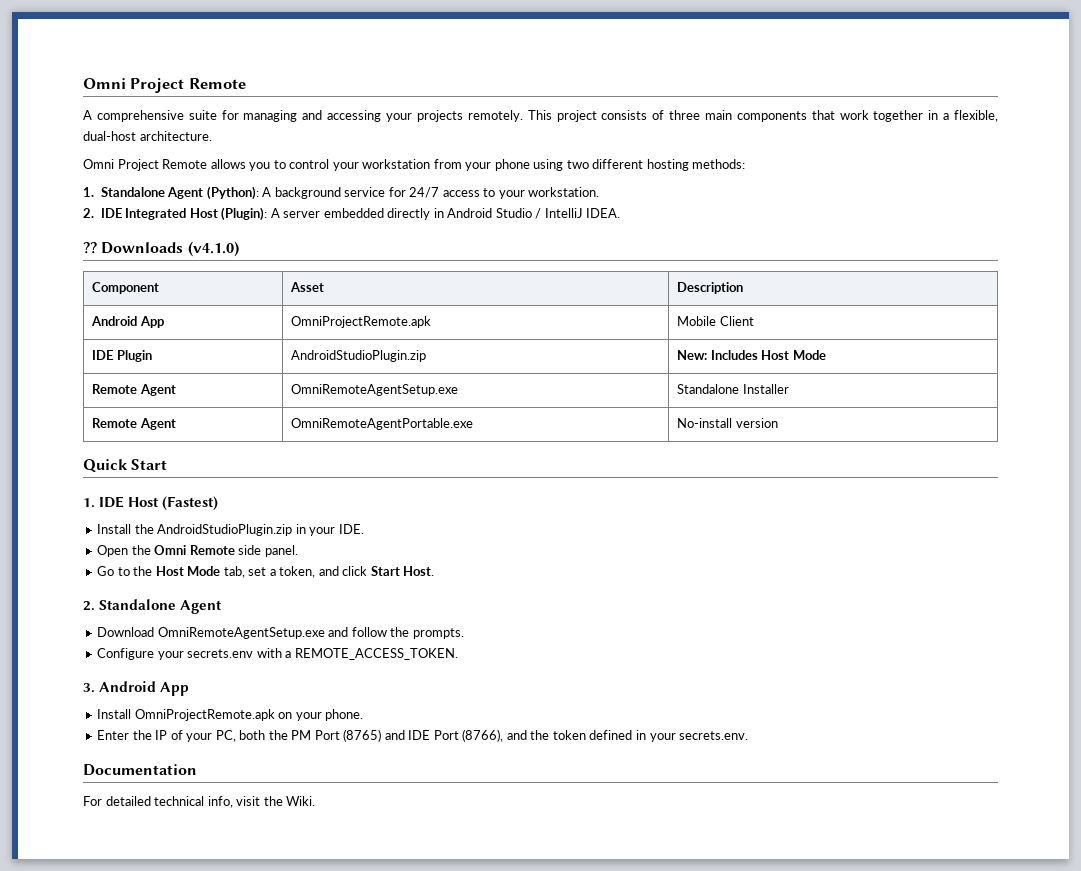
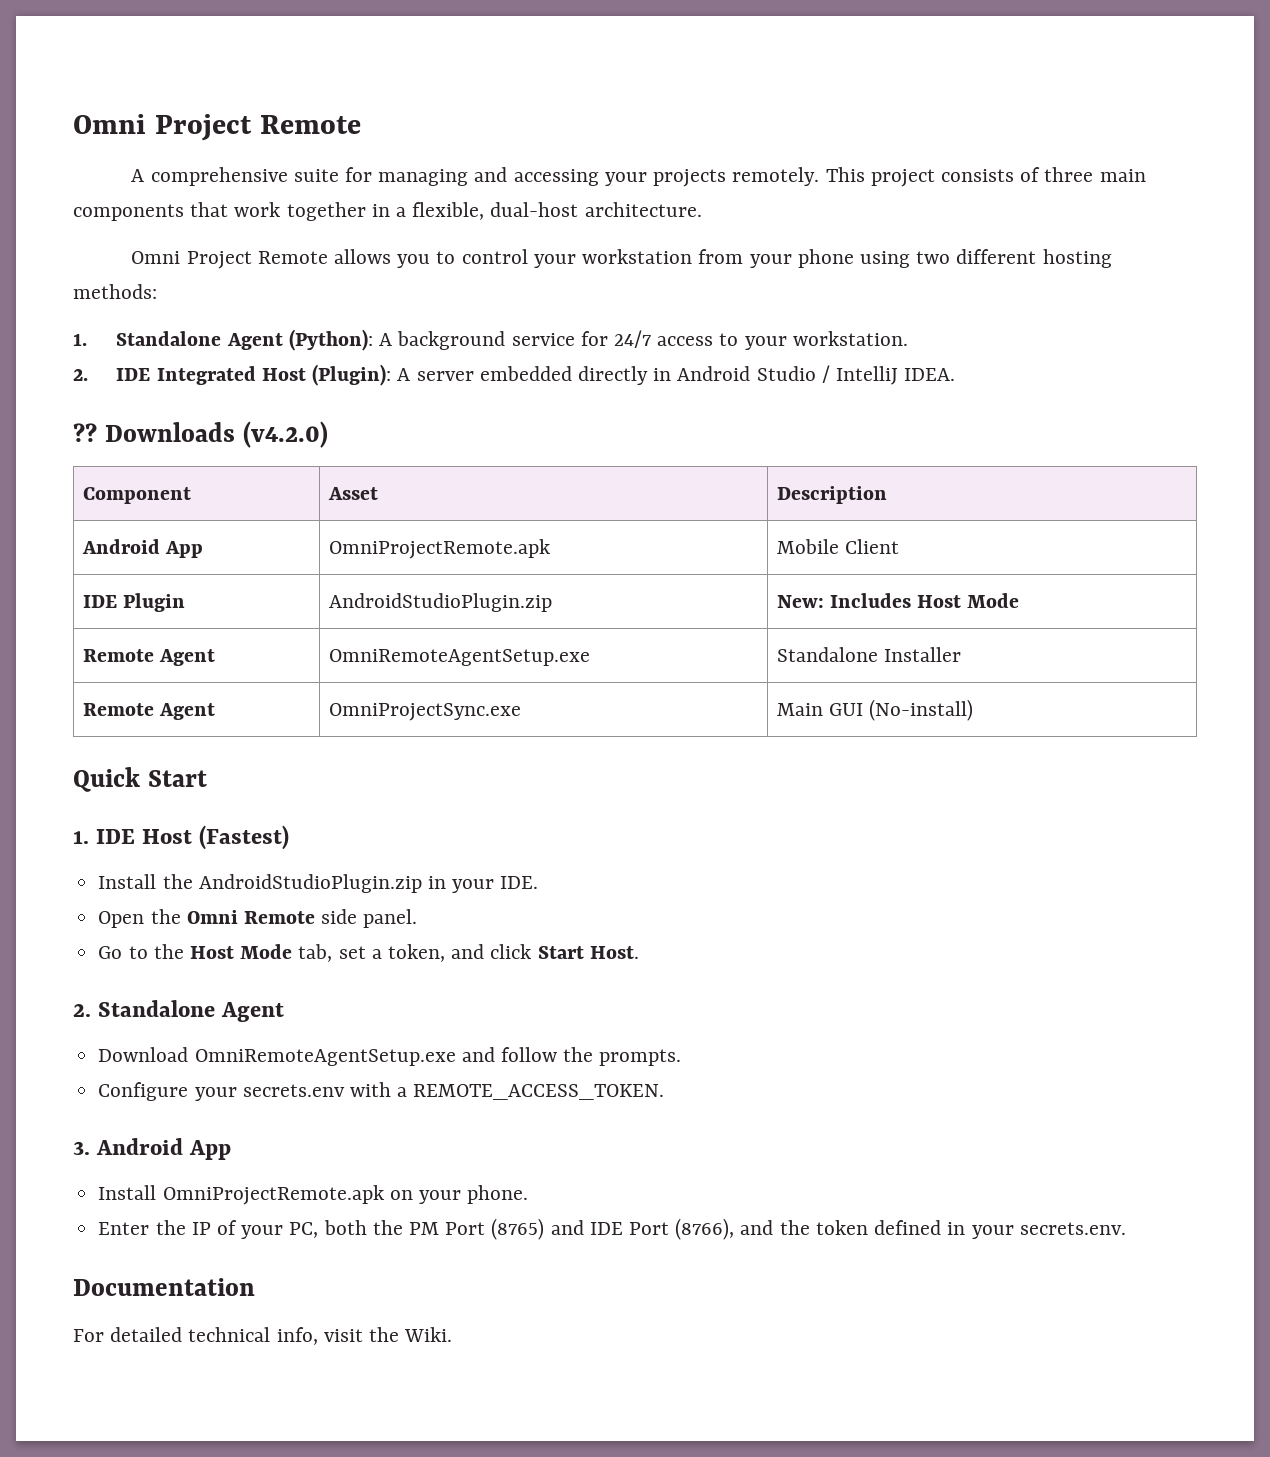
- Downloads (v4.1.0)
+ Downloads (v4.2.0)
- Remote Agent | OmniRemoteAgentPortable.exe | No-install version
+ Remote Agent | OmniProjectSync.exe | Main GUI (No-install)

